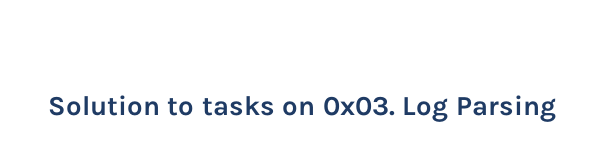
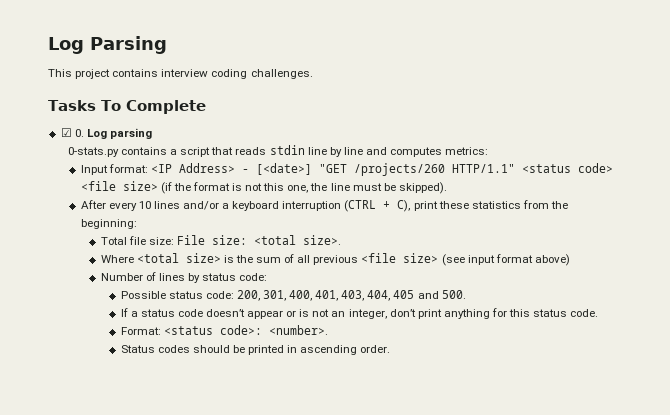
- Solution to tasks on 0x03. Log Parsing
+ Log Parsing
+ This project contains interview coding challenges.
+ Tasks To Complete
+ ☑ 0. Log parsing
+ 0-stats.py contains a script that reads stdin line by line and computes metrics:
+ Input format: <IP Address> - [<date>] "GET /projects/260 HTTP/1.1" <status code> <file size> (if the format is not this one, the line must be skipped).
+ After every 10 lines and/or a keyboard interruption (CTRL + C), print these statistics from the beginning:
+ Total file size: File size: <total size>.
+ Where <total size> is the sum of all previous <file size> (see input format above)
+ Number of lines by status code:
+ Possible status code: 200, 301, 400, 401, 403, 404, 405 and 500.
+ If a status code doesn’t appear or is not an integer, don’t print anything for this status code.
+ Format: <status code>: <number>.
+ Status codes should be printed in ascending order.

